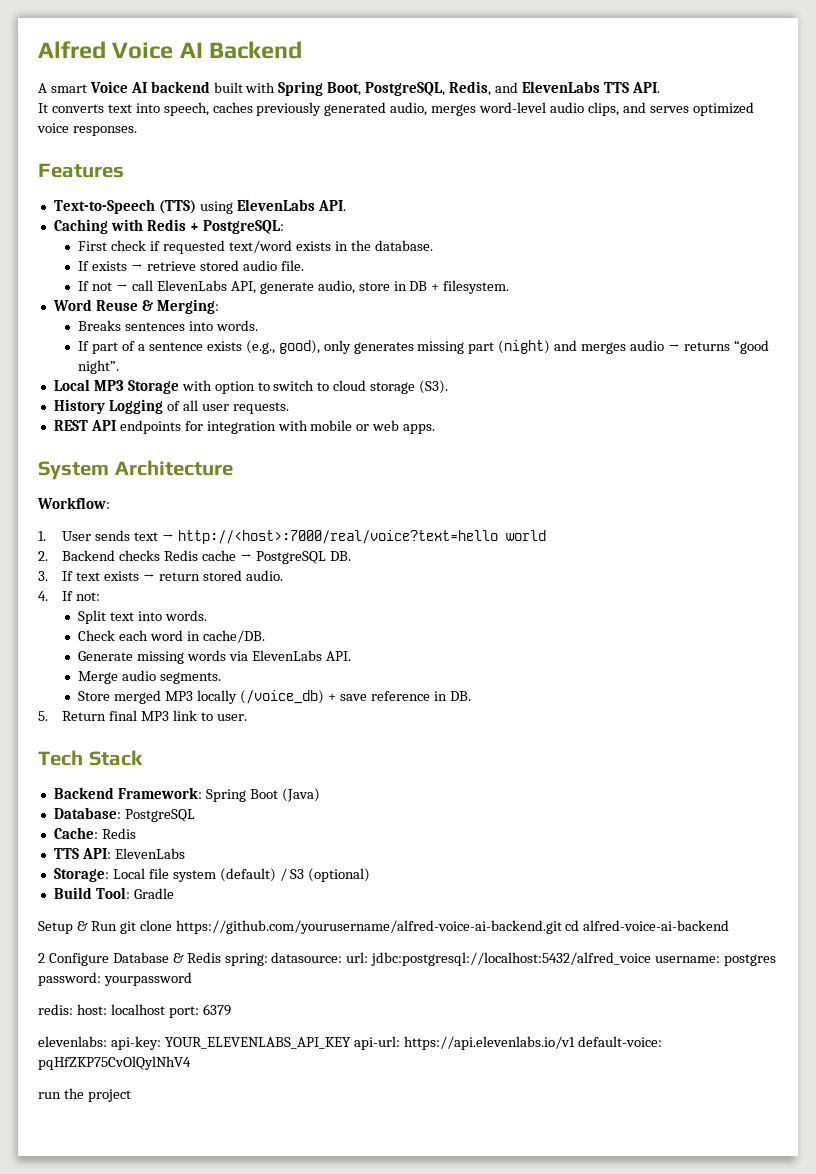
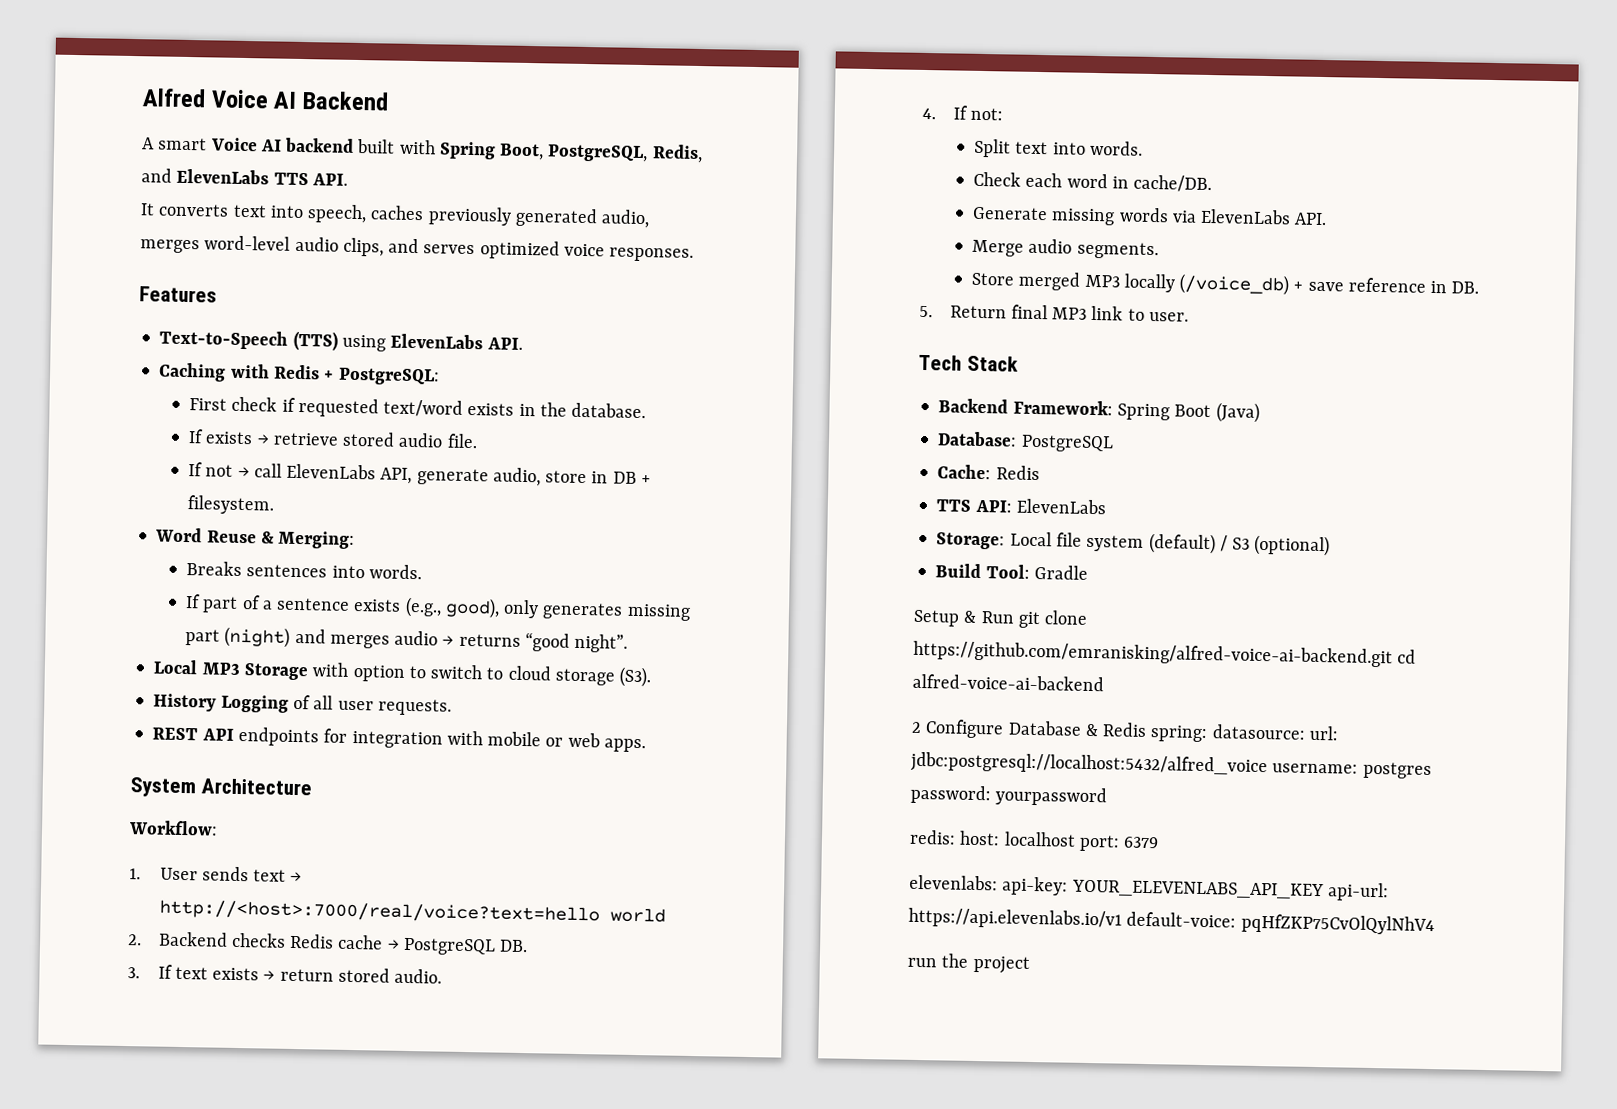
- Setup & Run git clone https://github.com/yourusername/alfred-voice-ai-backend.git cd alfred-voice-ai-backend
+ Setup & Run git clone https://github.com/emranisking/alfred-voice-ai-backend.git cd alfred-voice-ai-backend

